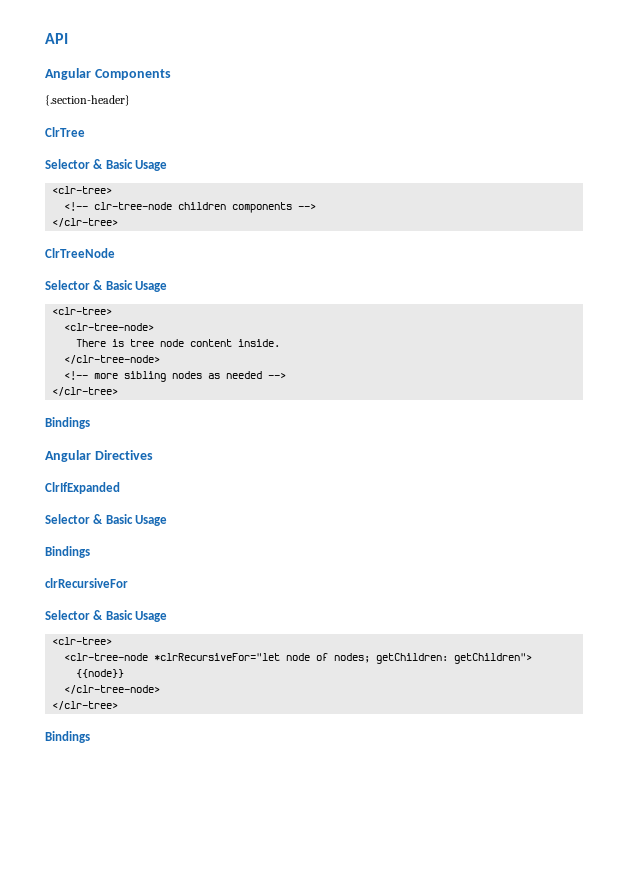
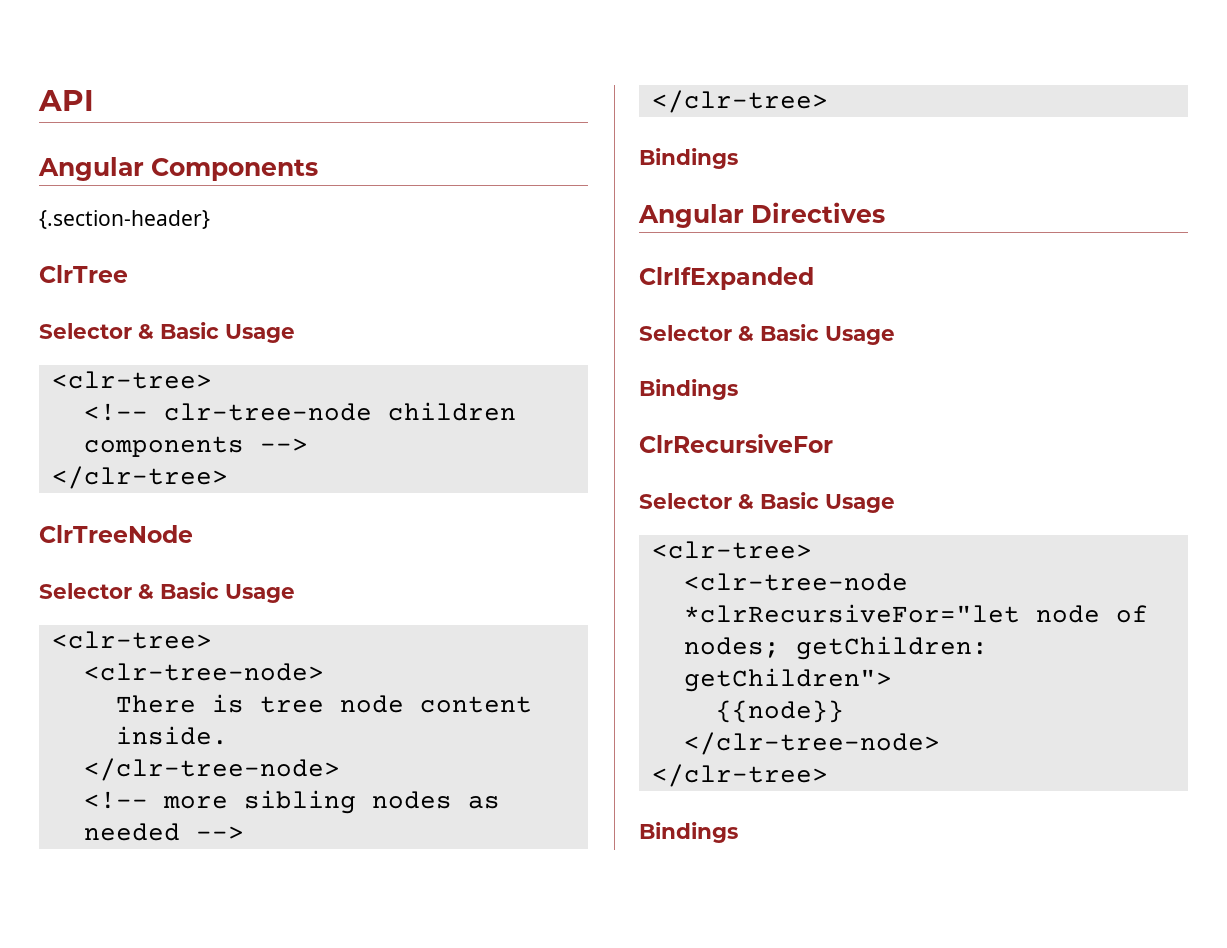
- clrRecursiveFor
+ ClrRecursiveFor

